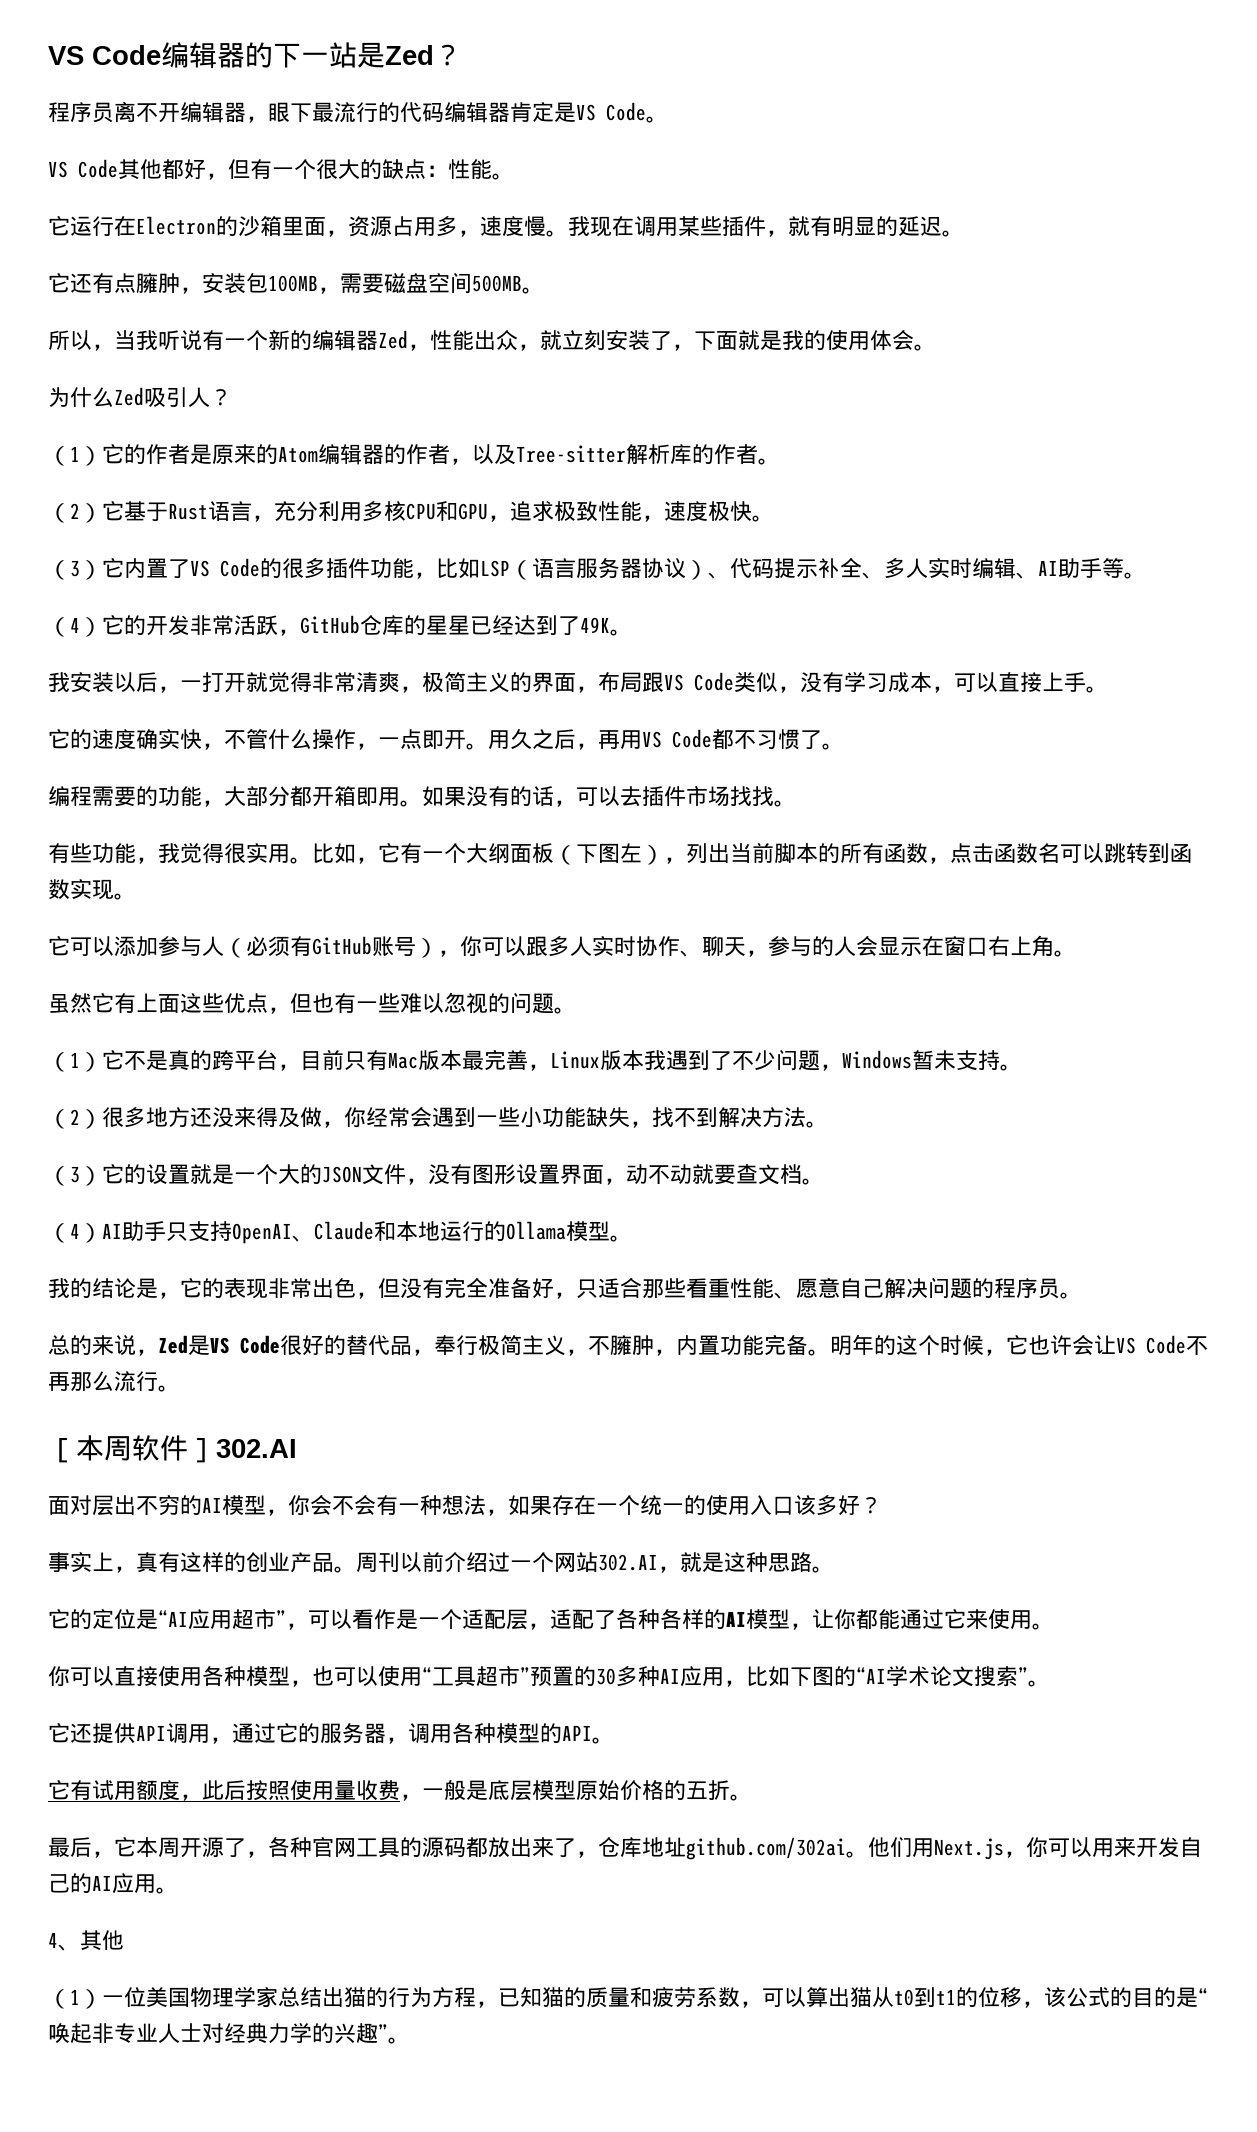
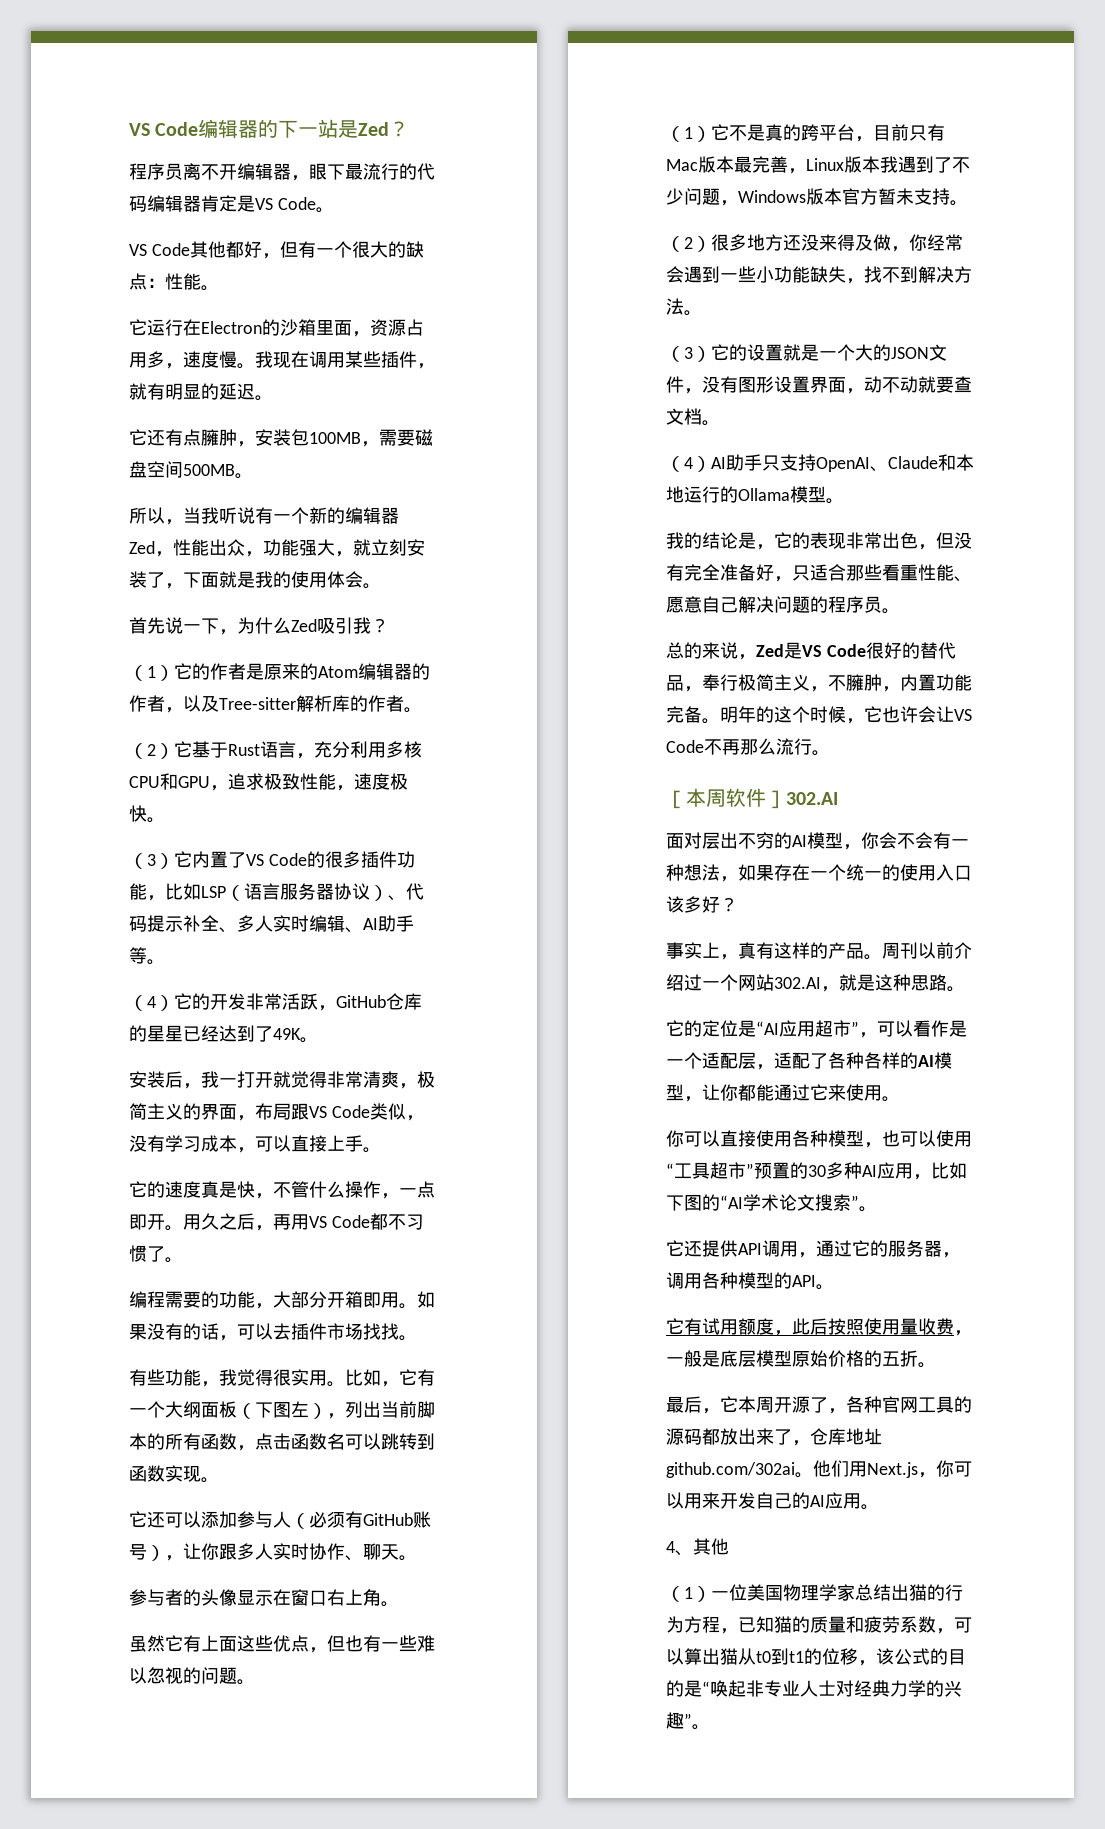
- 所以，当我听说有一个新的编辑器Zed，性能出众，就立刻安装了，下面就是我的使用体会。
+ 所以，当我听说有一个新的编辑器Zed，性能出众，功能强大，就立刻安装了，下面就是我的使用体会。
- 为什么Zed吸引人？
+ 首先说一下，为什么Zed吸引我？
- 我安装以后，一打开就觉得非常清爽，极简主义的界面，布局跟VS Code类似，没有学习成本，可以直接上手。
+ 安装后，我一打开就觉得非常清爽，极简主义的界面，布局跟VS Code类似，没有学习成本，可以直接上手。
- 它的速度确实快，不管什么操作，一点即开。
+ 它的速度真是快，不管什么操作，一点即开。
- 编程需要的功能，大部分都开箱即用。
+ 编程需要的功能，大部分开箱即用。
- 它可以添加参与人（必须有GitHub账号），你可以跟多人实时协作、聊天，参与的人会显示在窗口右上角。
+ 它还可以添加参与人（必须有GitHub账号），让你跟多人实时协作、聊天。
+ 参与者的头像显示在窗口右上角。
- （1）它不是真的跨平台，目前只有Mac版本最完善，Linux版本我遇到了不少问题，Windows暂未支持。
+ （1）它不是真的跨平台，目前只有Mac版本最完善，Linux版本我遇到了不少问题，Windows版本官方暂未支持。
- 事实上，真有这样的创业产品。
+ 事实上，真有这样的产品。

